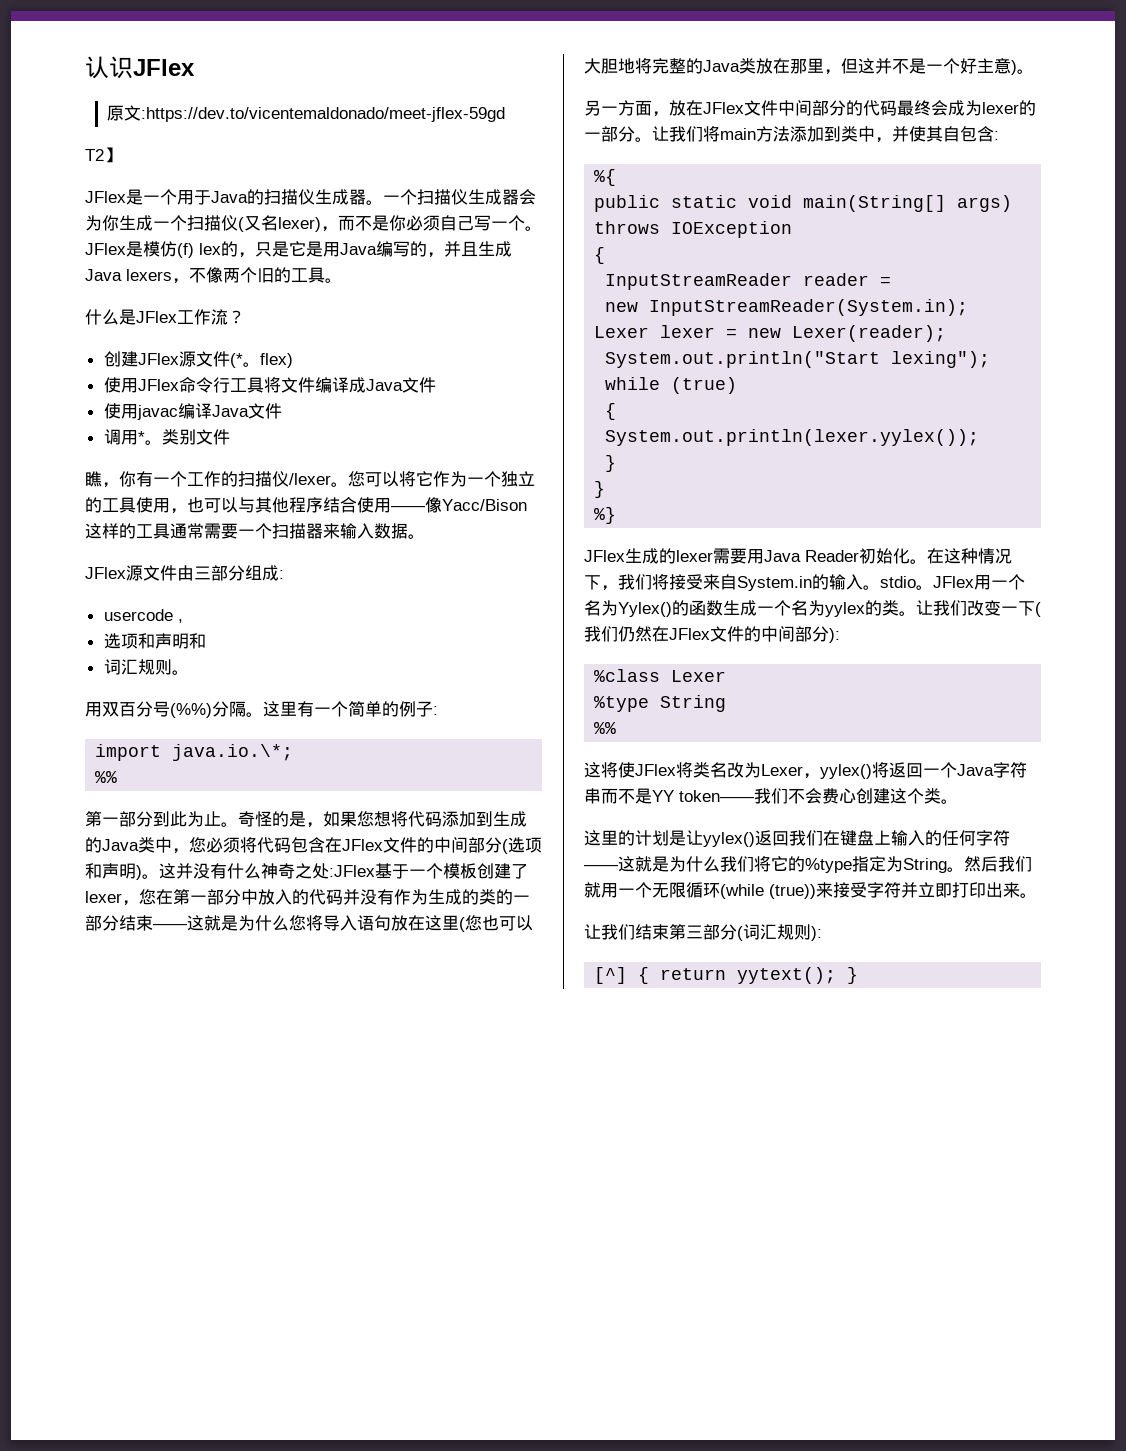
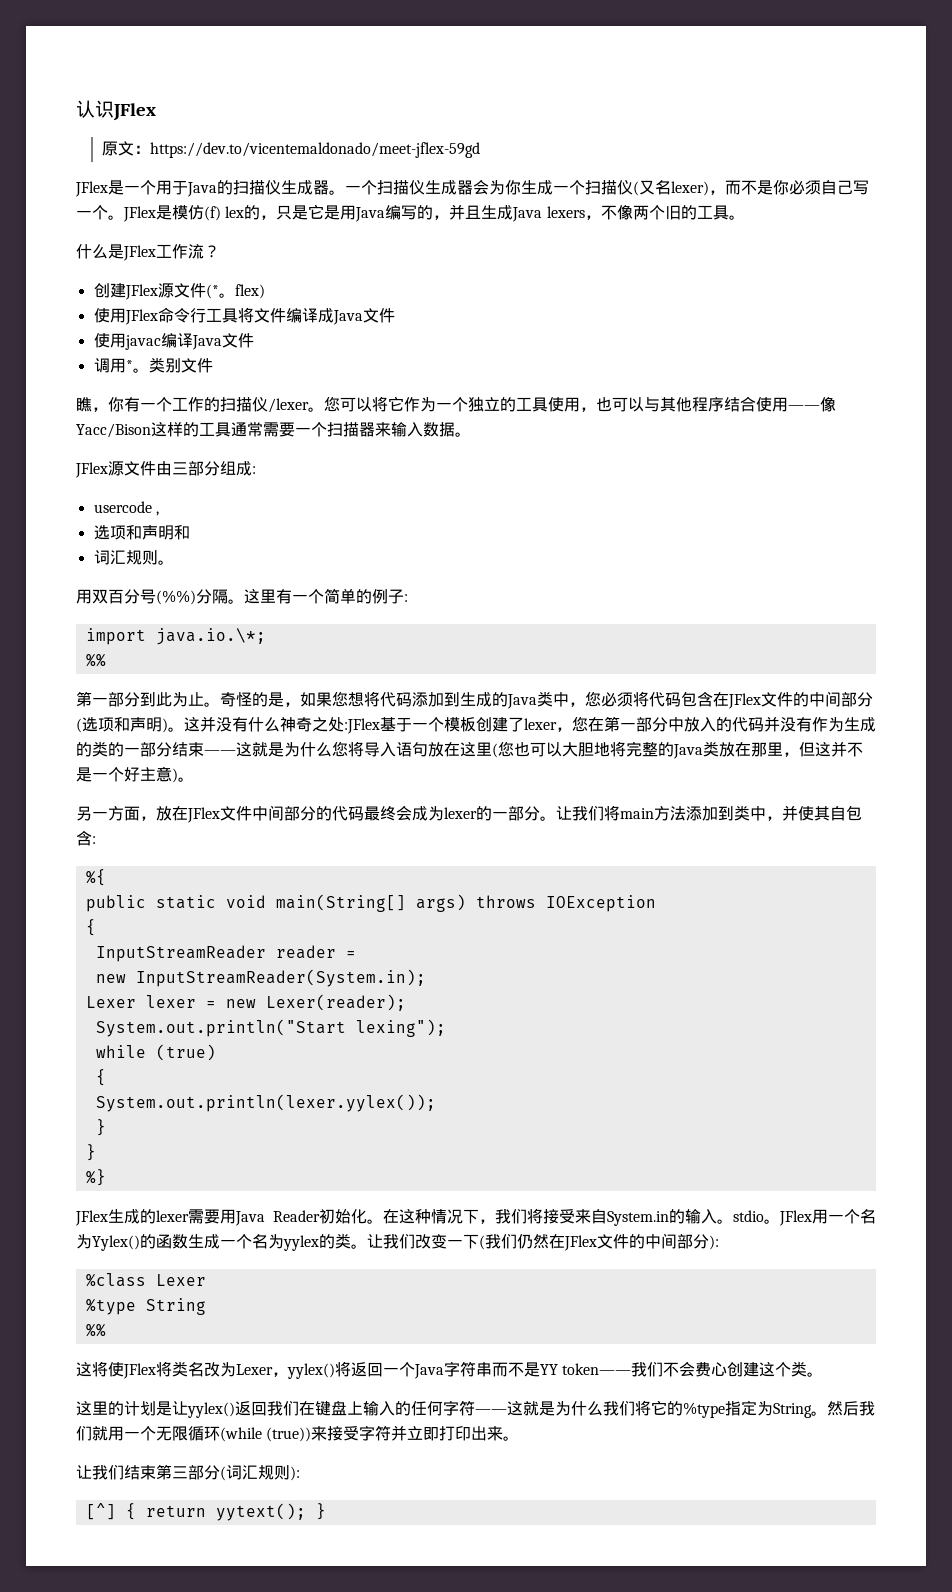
- 原文:https://dev.to/vicentemaldonado/meet-jflex-59gd
- T2】
+ 原文：https://dev.to/vicentemaldonado/meet-jflex-59gd

